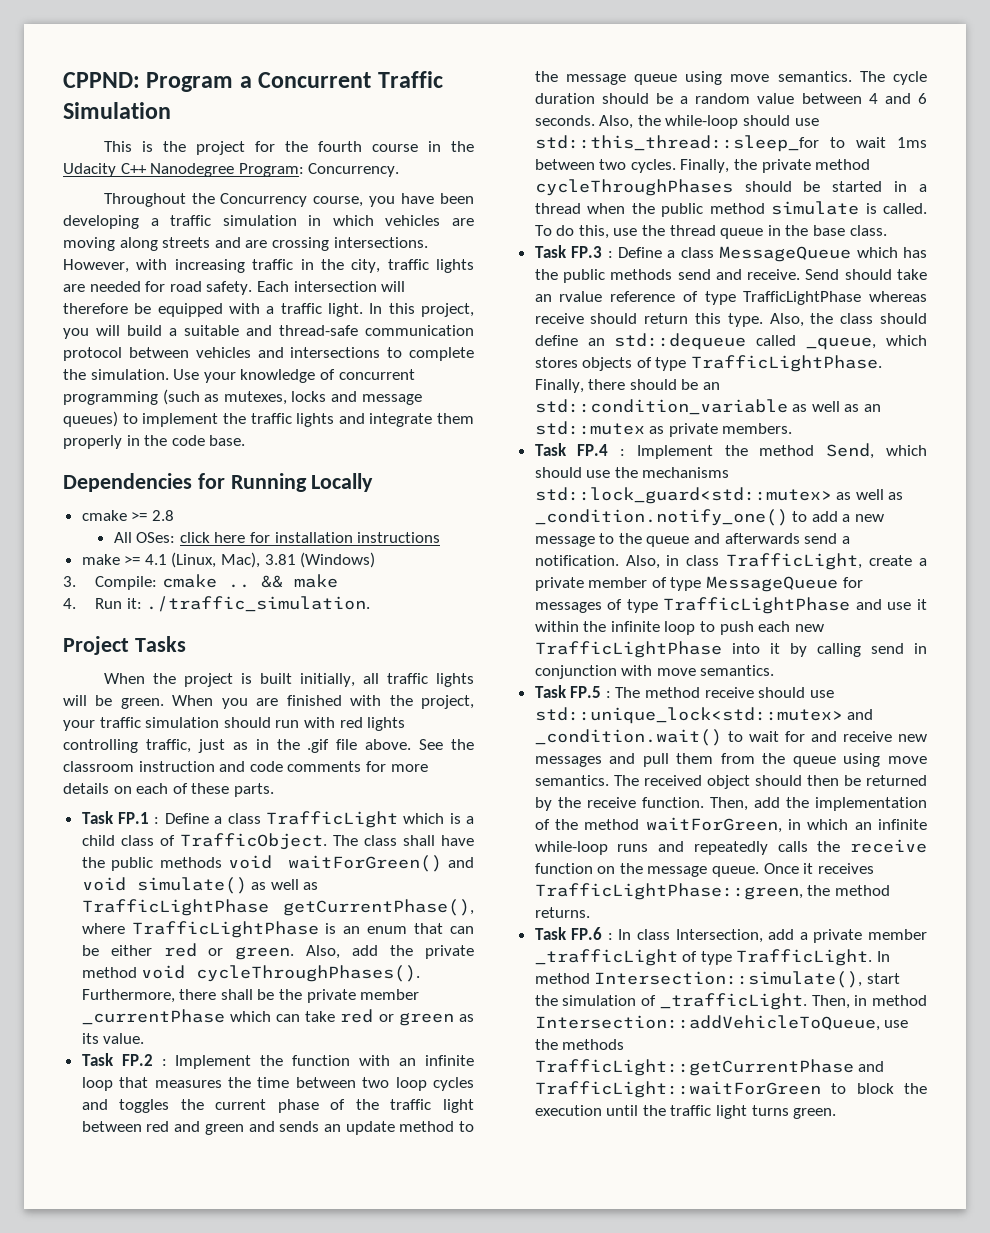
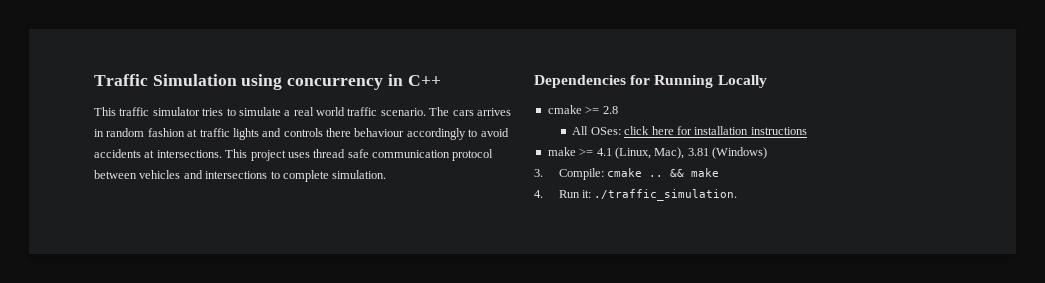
- CPPND: Program a Concurrent Traffic Simulation
- This is the project for the fourth course in the Udacity C++ Nanodegree Program: Concurrency.
- Throughout the Concurrency course, you have been developing a traffic simulation in which vehicles are moving along streets and are crossing intersections. However, with increasing traffic in the city, traffic lights are needed for road safety. Each intersection will therefore be equipped with a traffic light. In this project, you will build a suitable and thread-safe communication protocol between vehicles and intersections to complete the simulation. Use your knowledge of concurrent programming (such as mutexes, locks and message queues) to implement the traffic lights and integrate them properly in the code base.
+ Traffic Simulation using concurrency in C++
+ This traffic simulator tries to simulate a real world traffic scenario. The cars arrives in random fashion at traffic lights and controls there behaviour accordingly to avoid accidents at intersections. This project uses thread safe communication protocol between vehicles and intersections to complete simulation.
- Project Tasks
- When the project is built initially, all traffic lights will be green. When you are finished with the project, your traffic simulation should run with red lights controlling traffic, just as in the .gif file above. See the classroom instruction and code comments for more details on each of these parts.
- Task FP.1 : Define a class TrafficLight which is a child class of TrafficObject. The class shall have the public methods void waitForGreen() and void simulate() as well as TrafficLightPhase getCurrentPhase(), where TrafficLightPhase is an enum that can be either red or green. Also, add the private method void cycleThroughPhases(). Furthermore, there shall be the private member _currentPhase which can take red or green as its value.
- Task FP.2 : Implement the function with an infinite loop that measures the time between two loop cycles and toggles the current phase of the traffic light between red and green and sends an update method to the message queue using move semantics. The cycle duration should be a random value between 4 and 6 seconds. Also, the while-loop should use std::this_thread::sleep_for to wait 1ms between two cycles. Finally, the private method cycleThroughPhases should be started in a thread when the public method simulate is called. To do this, use the thread queue in the base class.
- Task FP.3 : Define a class MessageQueue which has the public methods send and receive. Send should take an rvalue reference of type TrafficLightPhase whereas receive should return this type. Also, the class should define an std::dequeue called _queue, which stores objects of type TrafficLightPhase. Finally, there should be an std::condition_variable as well as an std::mutex as private members.
- Task FP.4 : Implement the method Send, which should use the mechanisms std::lock_guard<std::mutex> as well as _condition.notify_one() to add a new message to the queue and afterwards send a notification. Also, in class TrafficLight, create a private member of type MessageQueue for messages of type TrafficLightPhase and use it within the infinite loop to push each new TrafficLightPhase into it by calling send in conjunction with move semantics.
- Task FP.5 : The method receive should use std::unique_lock<std::mutex> and _condition.wait() to wait for and receive new messages and pull them from the queue using move semantics. The received object should then be returned by the receive function. Then, add the implementation of the method waitForGreen, in which an infinite while-loop runs and repeatedly calls the receive function on the message queue. Once it receives TrafficLightPhase::green, the method returns.
- Task FP.6 : In class Intersection, add a private member _trafficLight of type TrafficLight. In method Intersection::simulate(), start the simulation of _trafficLight. Then, in method Intersection::addVehicleToQueue, use the methods TrafficLight::getCurrentPhase and TrafficLight::waitForGreen to block the execution until the traffic light turns green.

